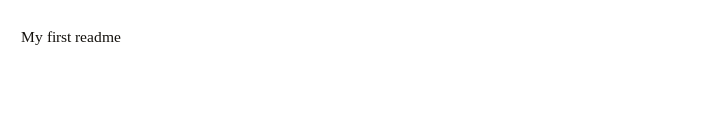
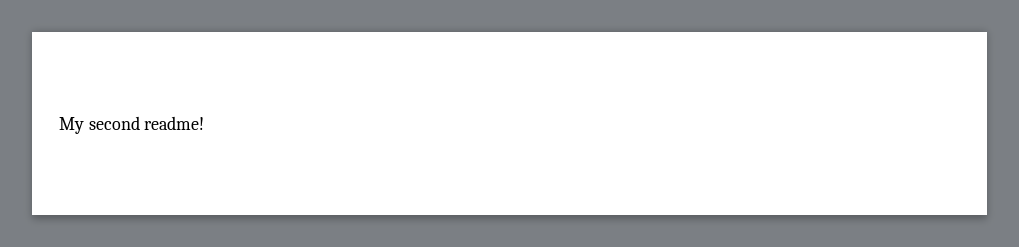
- My first readme
+ My second readme!

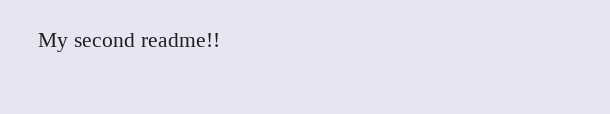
- My second readme!
+ My second readme!!

